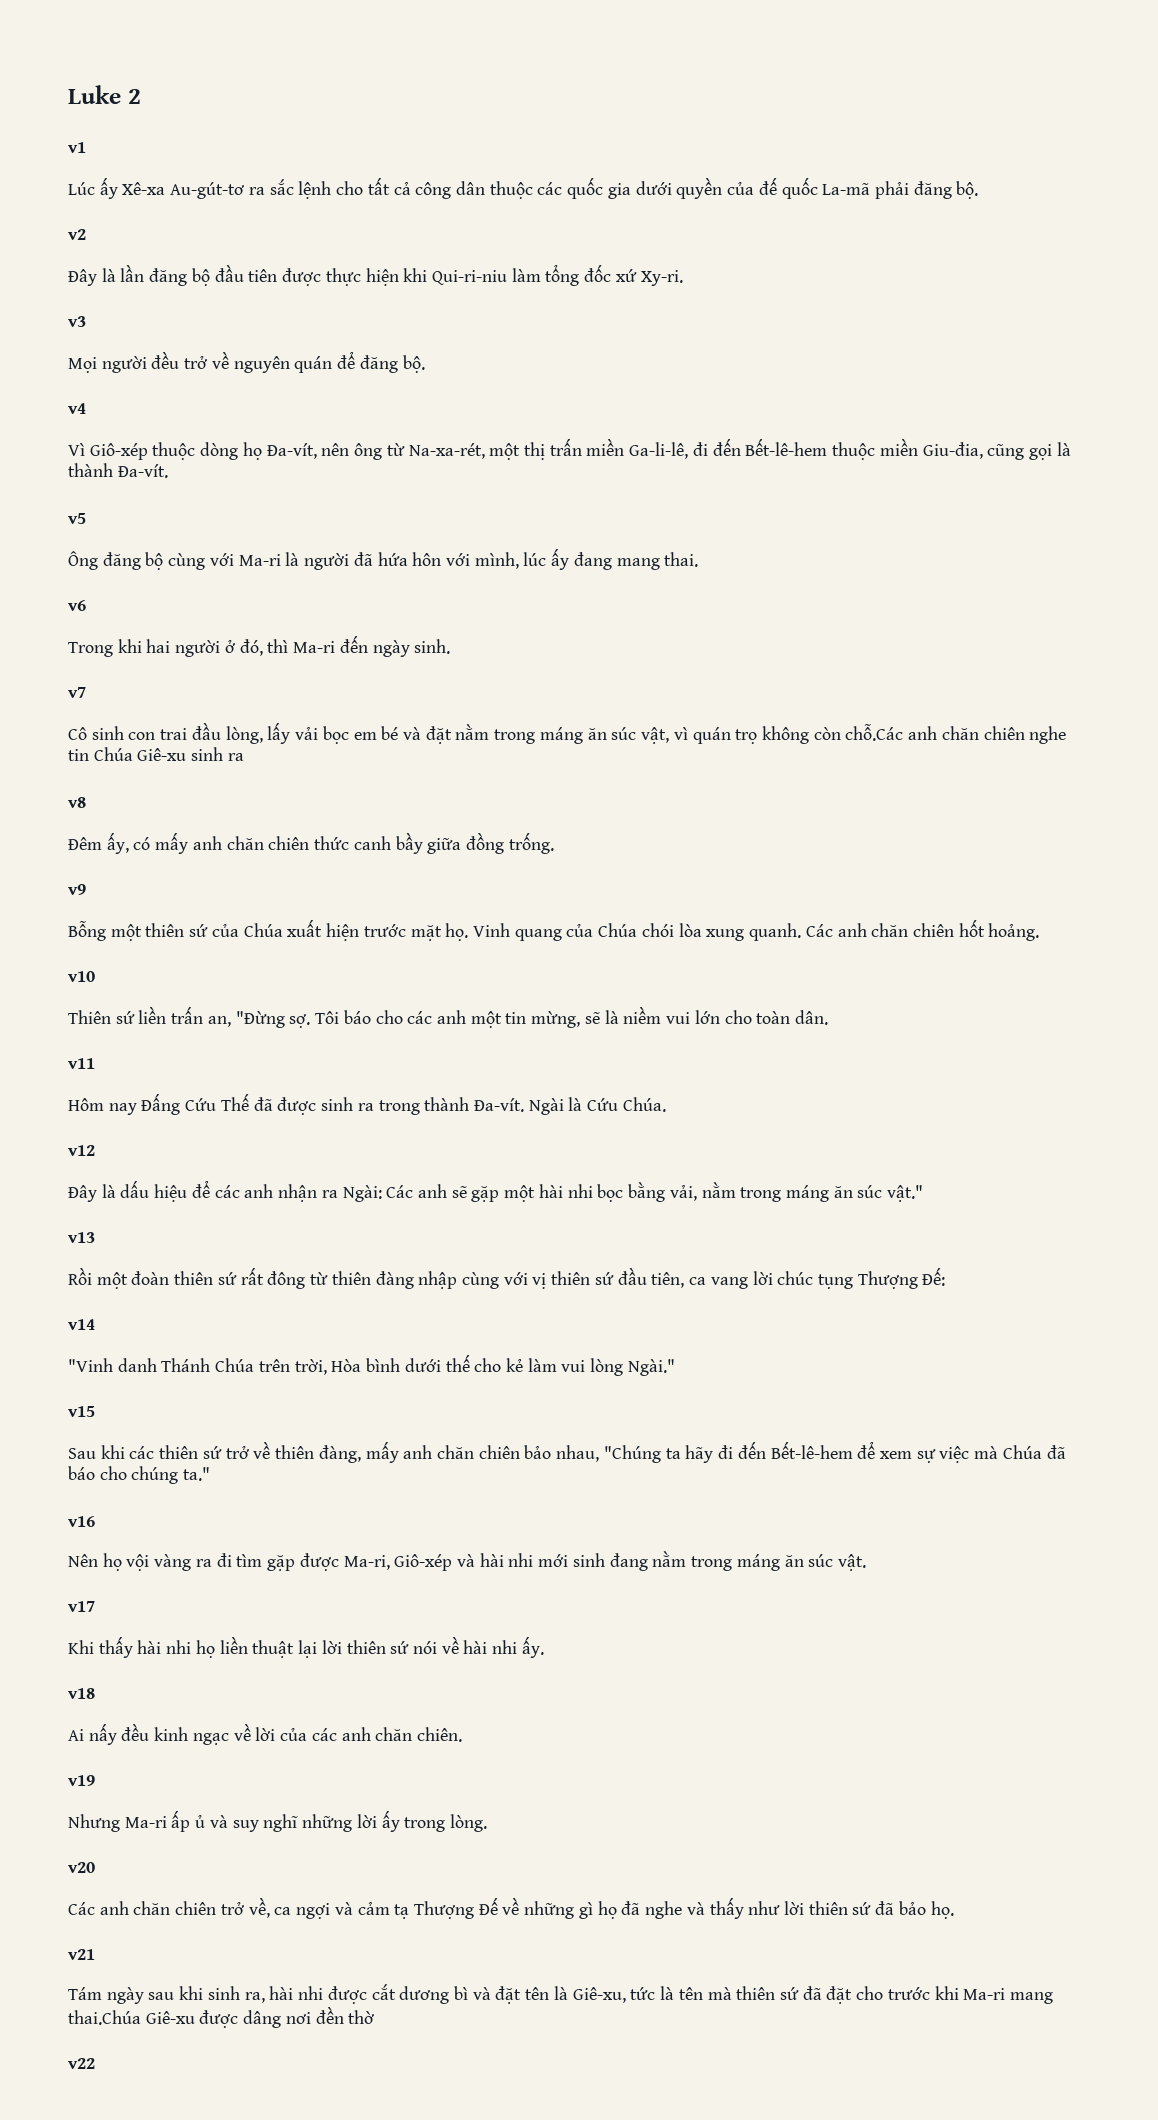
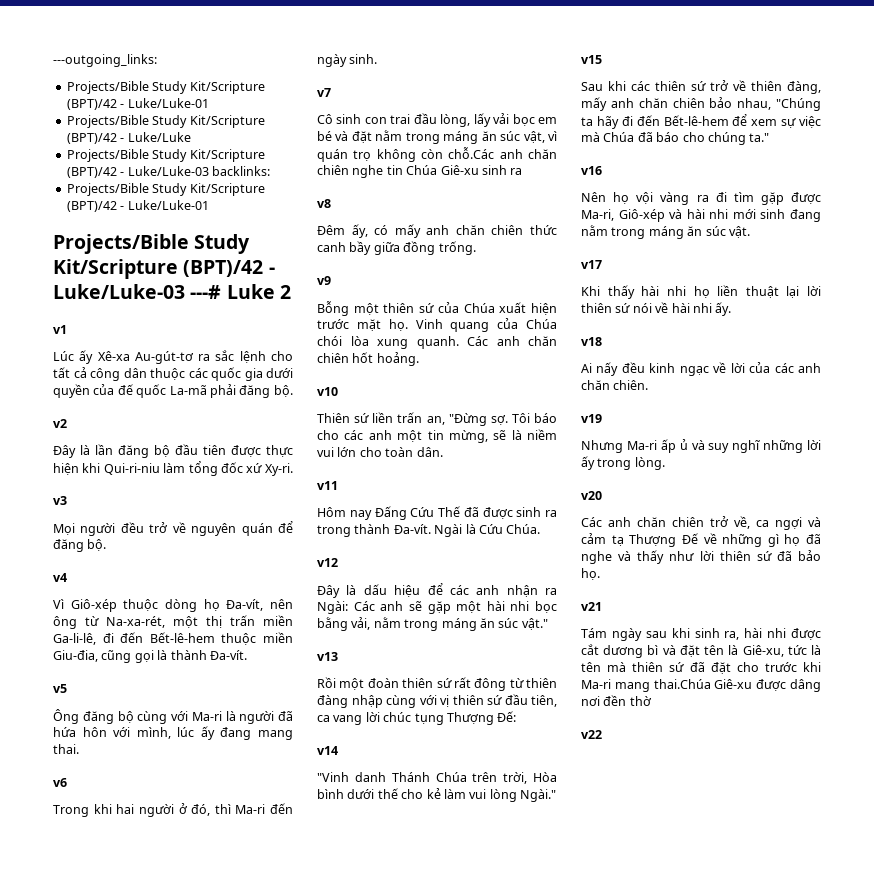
- Luke 2
+ ---outgoing_links:
+ Projects/Bible Study Kit/Scripture (BPT)/42 - Luke/Luke-01
+ Projects/Bible Study Kit/Scripture (BPT)/42 - Luke/Luke
+ Projects/Bible Study Kit/Scripture (BPT)/42 - Luke/Luke-03 backlinks:
+ Projects/Bible Study Kit/Scripture (BPT)/42 - Luke/Luke-01
+ Projects/Bible Study Kit/Scripture (BPT)/42 - Luke/Luke-03 ---# Luke 2

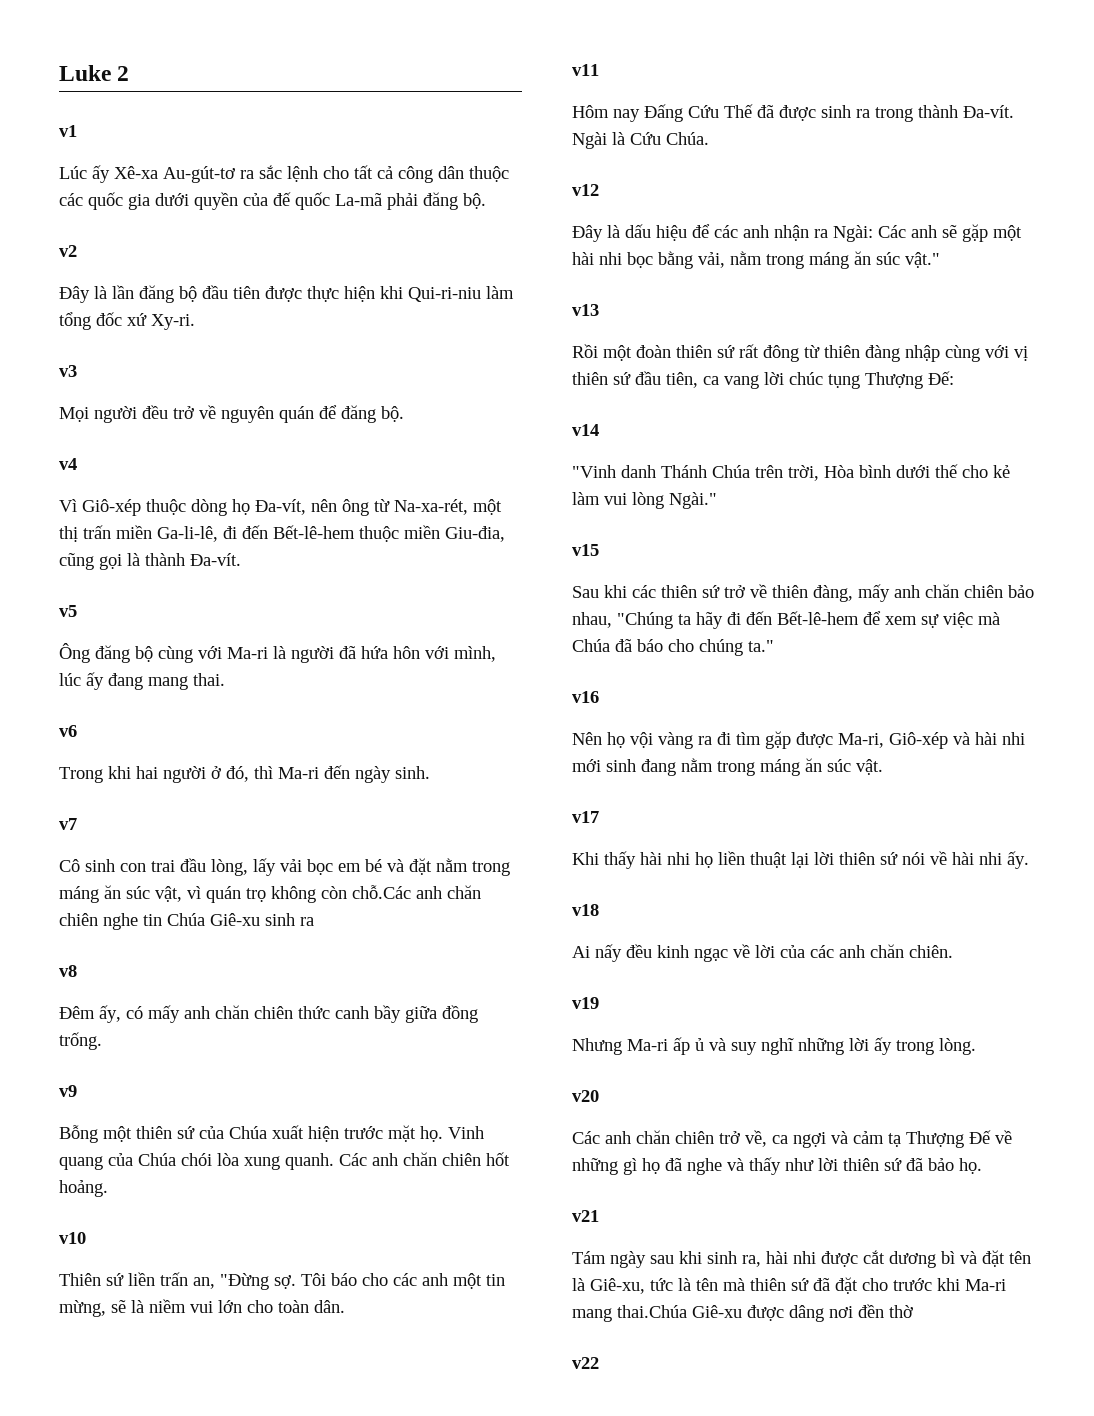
- ---outgoing_links:
- Projects/Bible Study Kit/Scripture (BPT)/42 - Luke/Luke-01
- Projects/Bible Study Kit/Scripture (BPT)/42 - Luke/Luke
- Projects/Bible Study Kit/Scripture (BPT)/42 - Luke/Luke-03 backlinks:
- Projects/Bible Study Kit/Scripture (BPT)/42 - Luke/Luke-01
- Projects/Bible Study Kit/Scripture (BPT)/42 - Luke/Luke-03 ---# Luke 2
+ Luke 2

